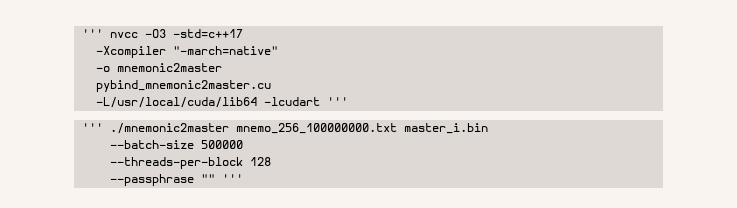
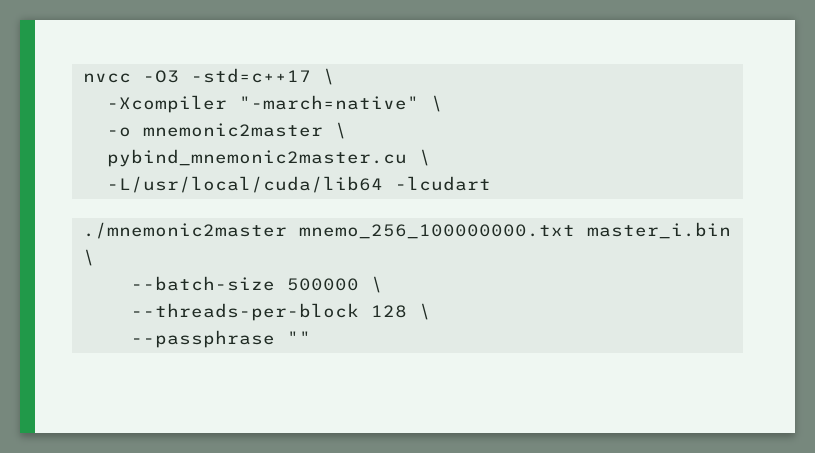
- ''' nvcc -O3 -std=c++17
+ nvcc -O3 -std=c++17 \
- -Xcompiler "-march=native"
+ -Xcompiler "-march=native" \
- -o mnemonic2master
+ -o mnemonic2master \
- pybind_mnemonic2master.cu
+ pybind_mnemonic2master.cu \
- -L/usr/local/cuda/lib64 -lcudart '''
- ''' ./mnemonic2master mnemo_256_100000000.txt master_i.bin
+ -L/usr/local/cuda/lib64 -lcudart
+ ./mnemonic2master mnemo_256_100000000.txt master_i.bin \
- --batch-size 500000
+ --batch-size 500000 \
- --threads-per-block 128
+ --threads-per-block 128 \
- --passphrase "" '''
+ --passphrase ""

